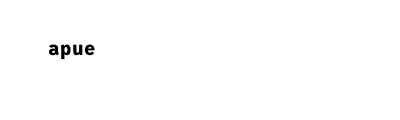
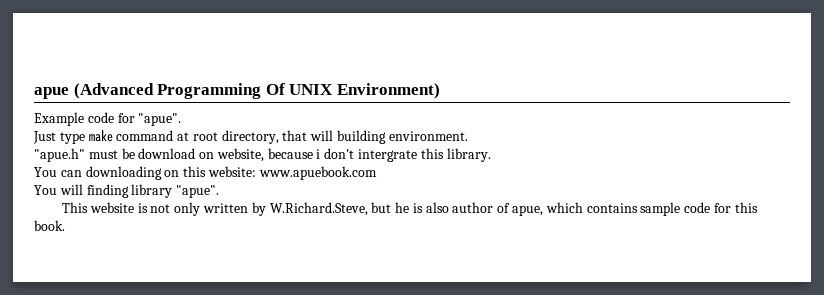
- apue
+ apue (Advanced Programming Of UNIX Environment)
+ Example code for "apue".
+ Just type make command at root directory, that will building environment.
+ "apue.h" must be download on website, because i don't intergrate this library.
+ You can downloading on this website: www.apuebook.com
+ You will finding library "apue".
+ This website is not only written by W.Richard.Steve, but he is also author of apue, which contains sample code for this book.

